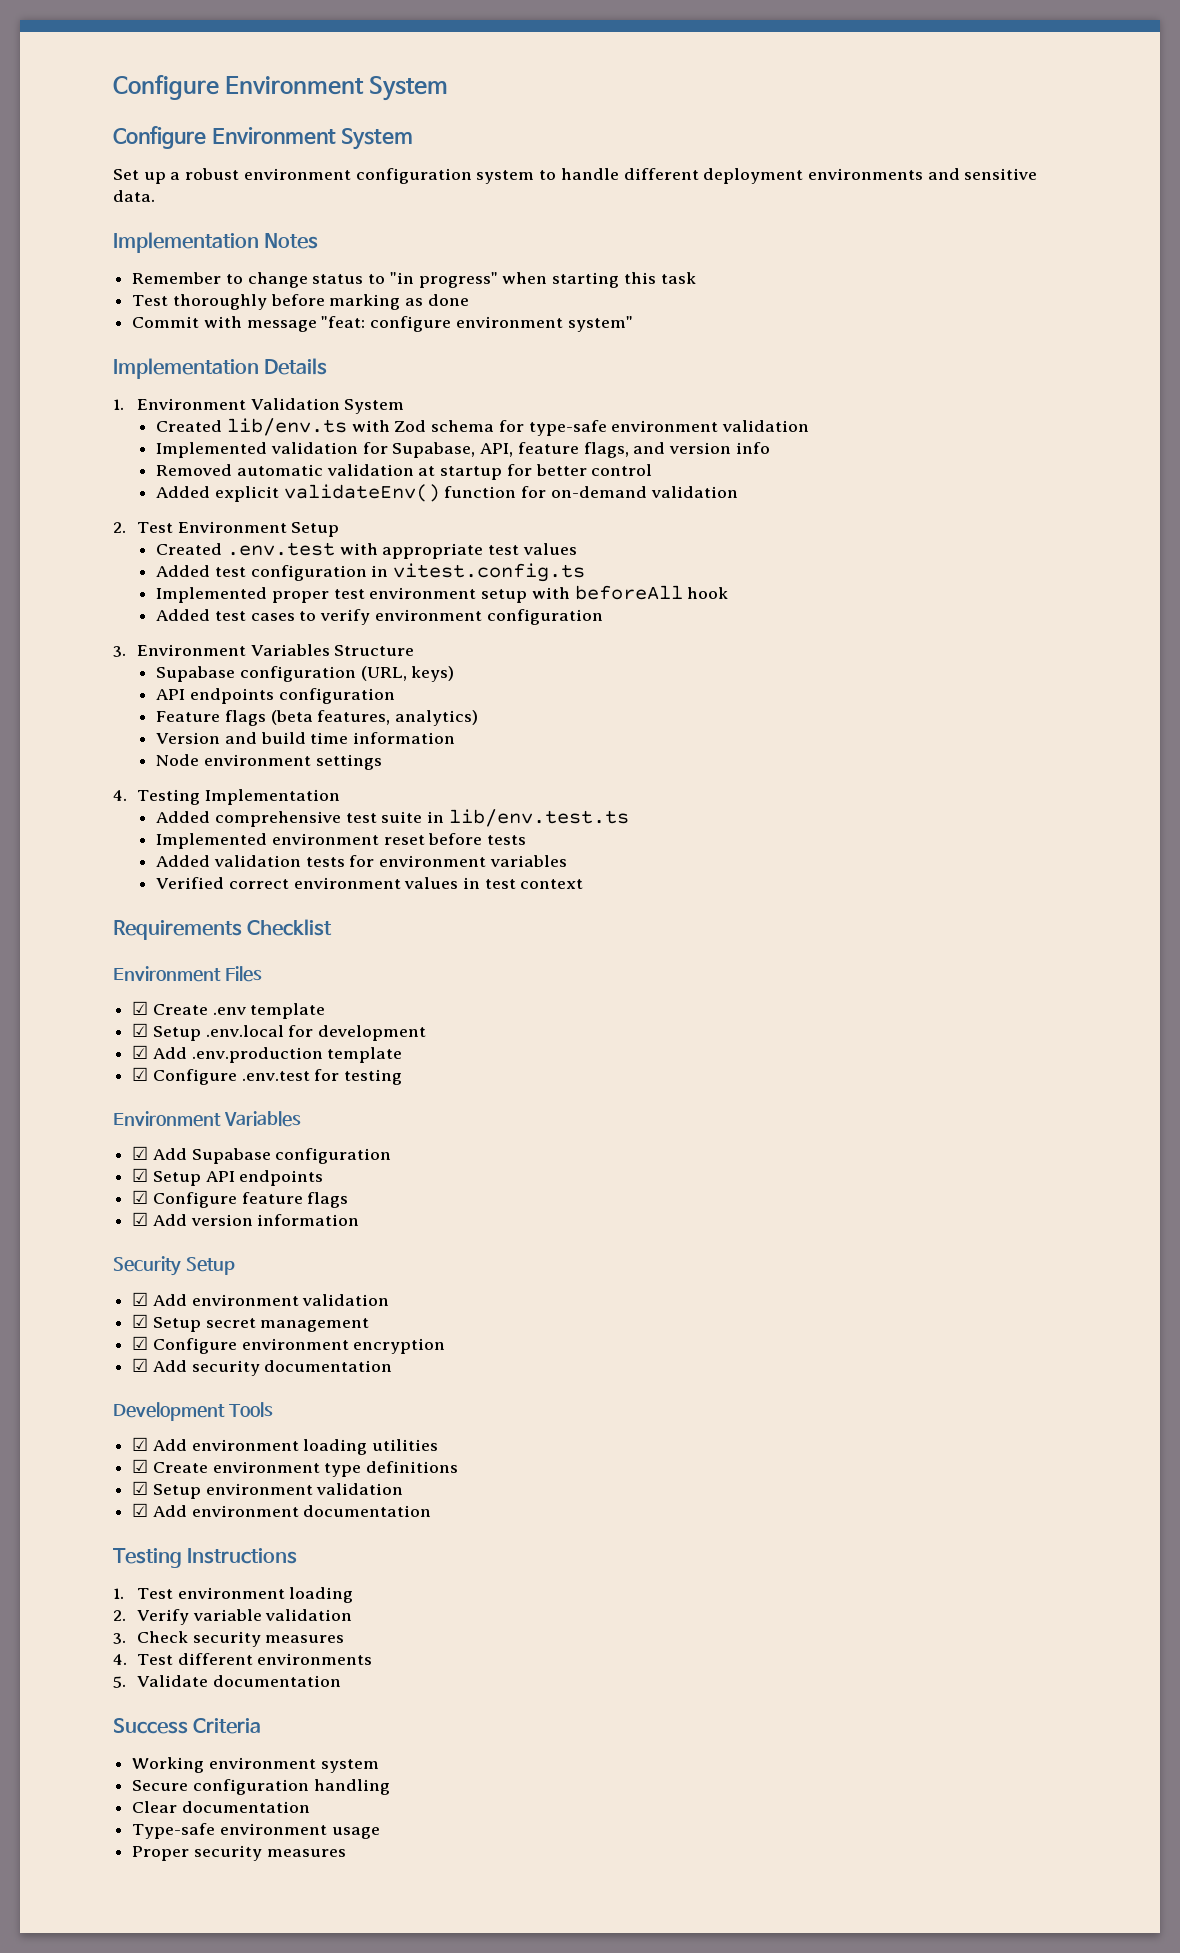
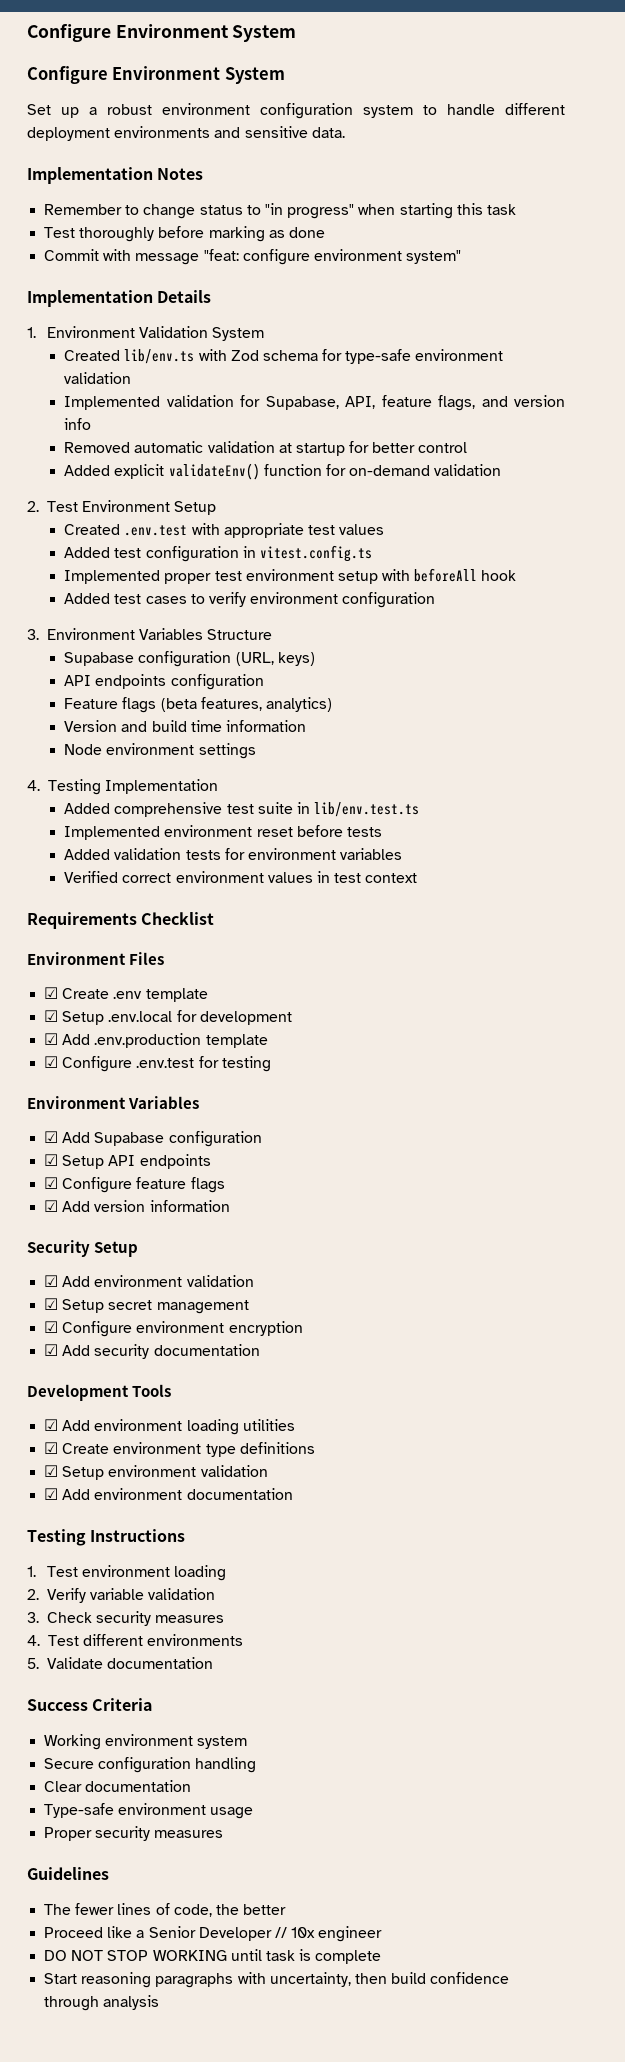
+ Guidelines
+ The fewer lines of code, the better
+ Proceed like a Senior Developer // 10x engineer
+ DO NOT STOP WORKING until task is complete
+ Start reasoning paragraphs with uncertainty, then build confidence through analysis

